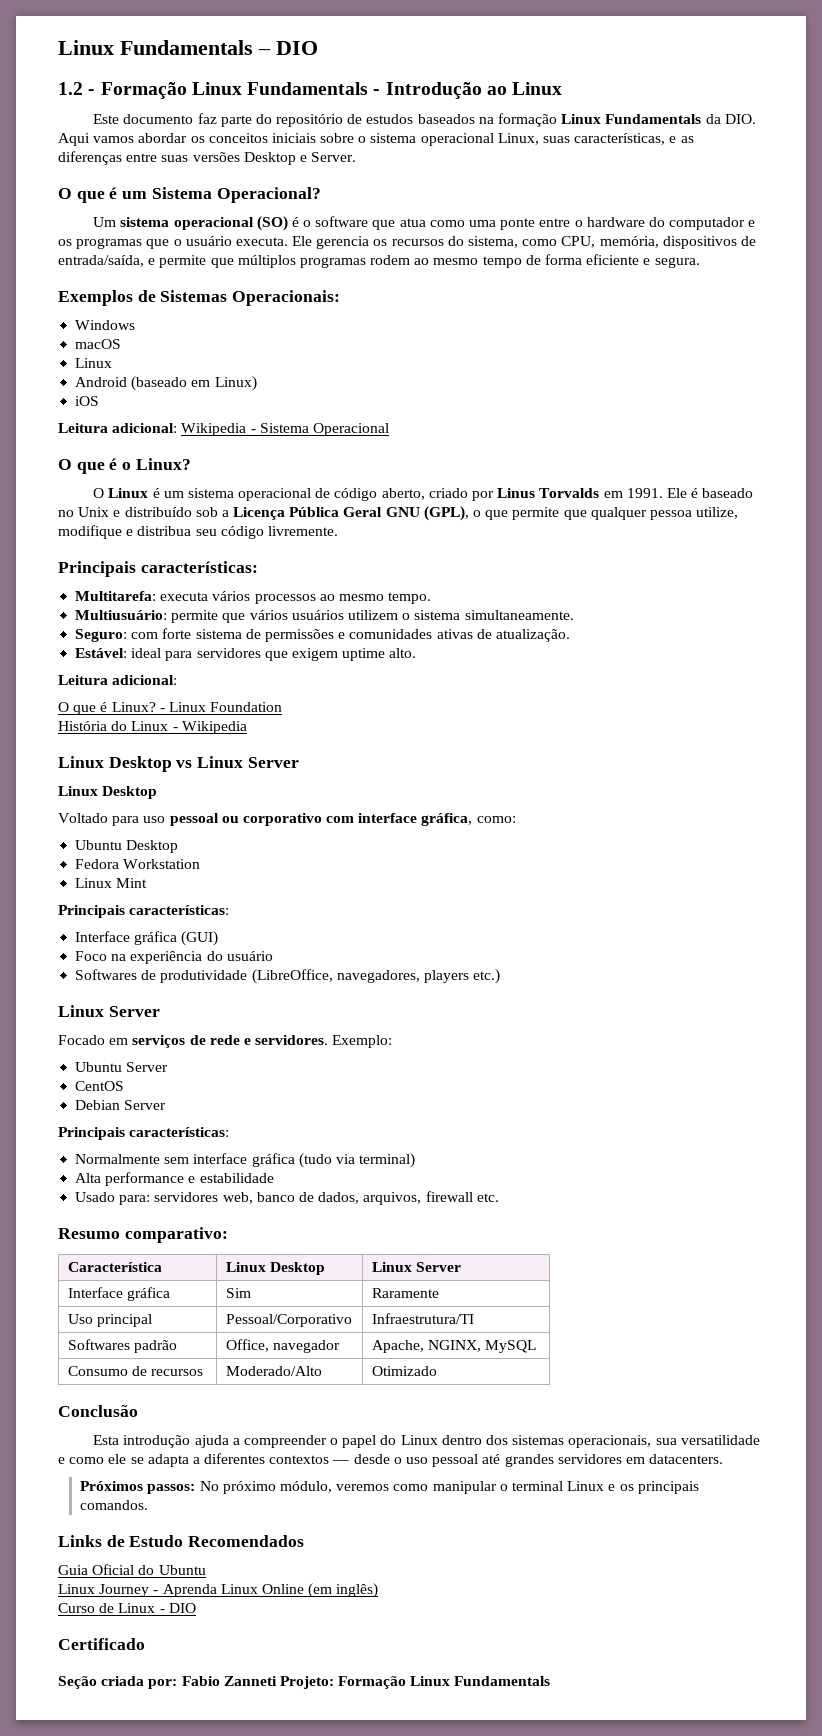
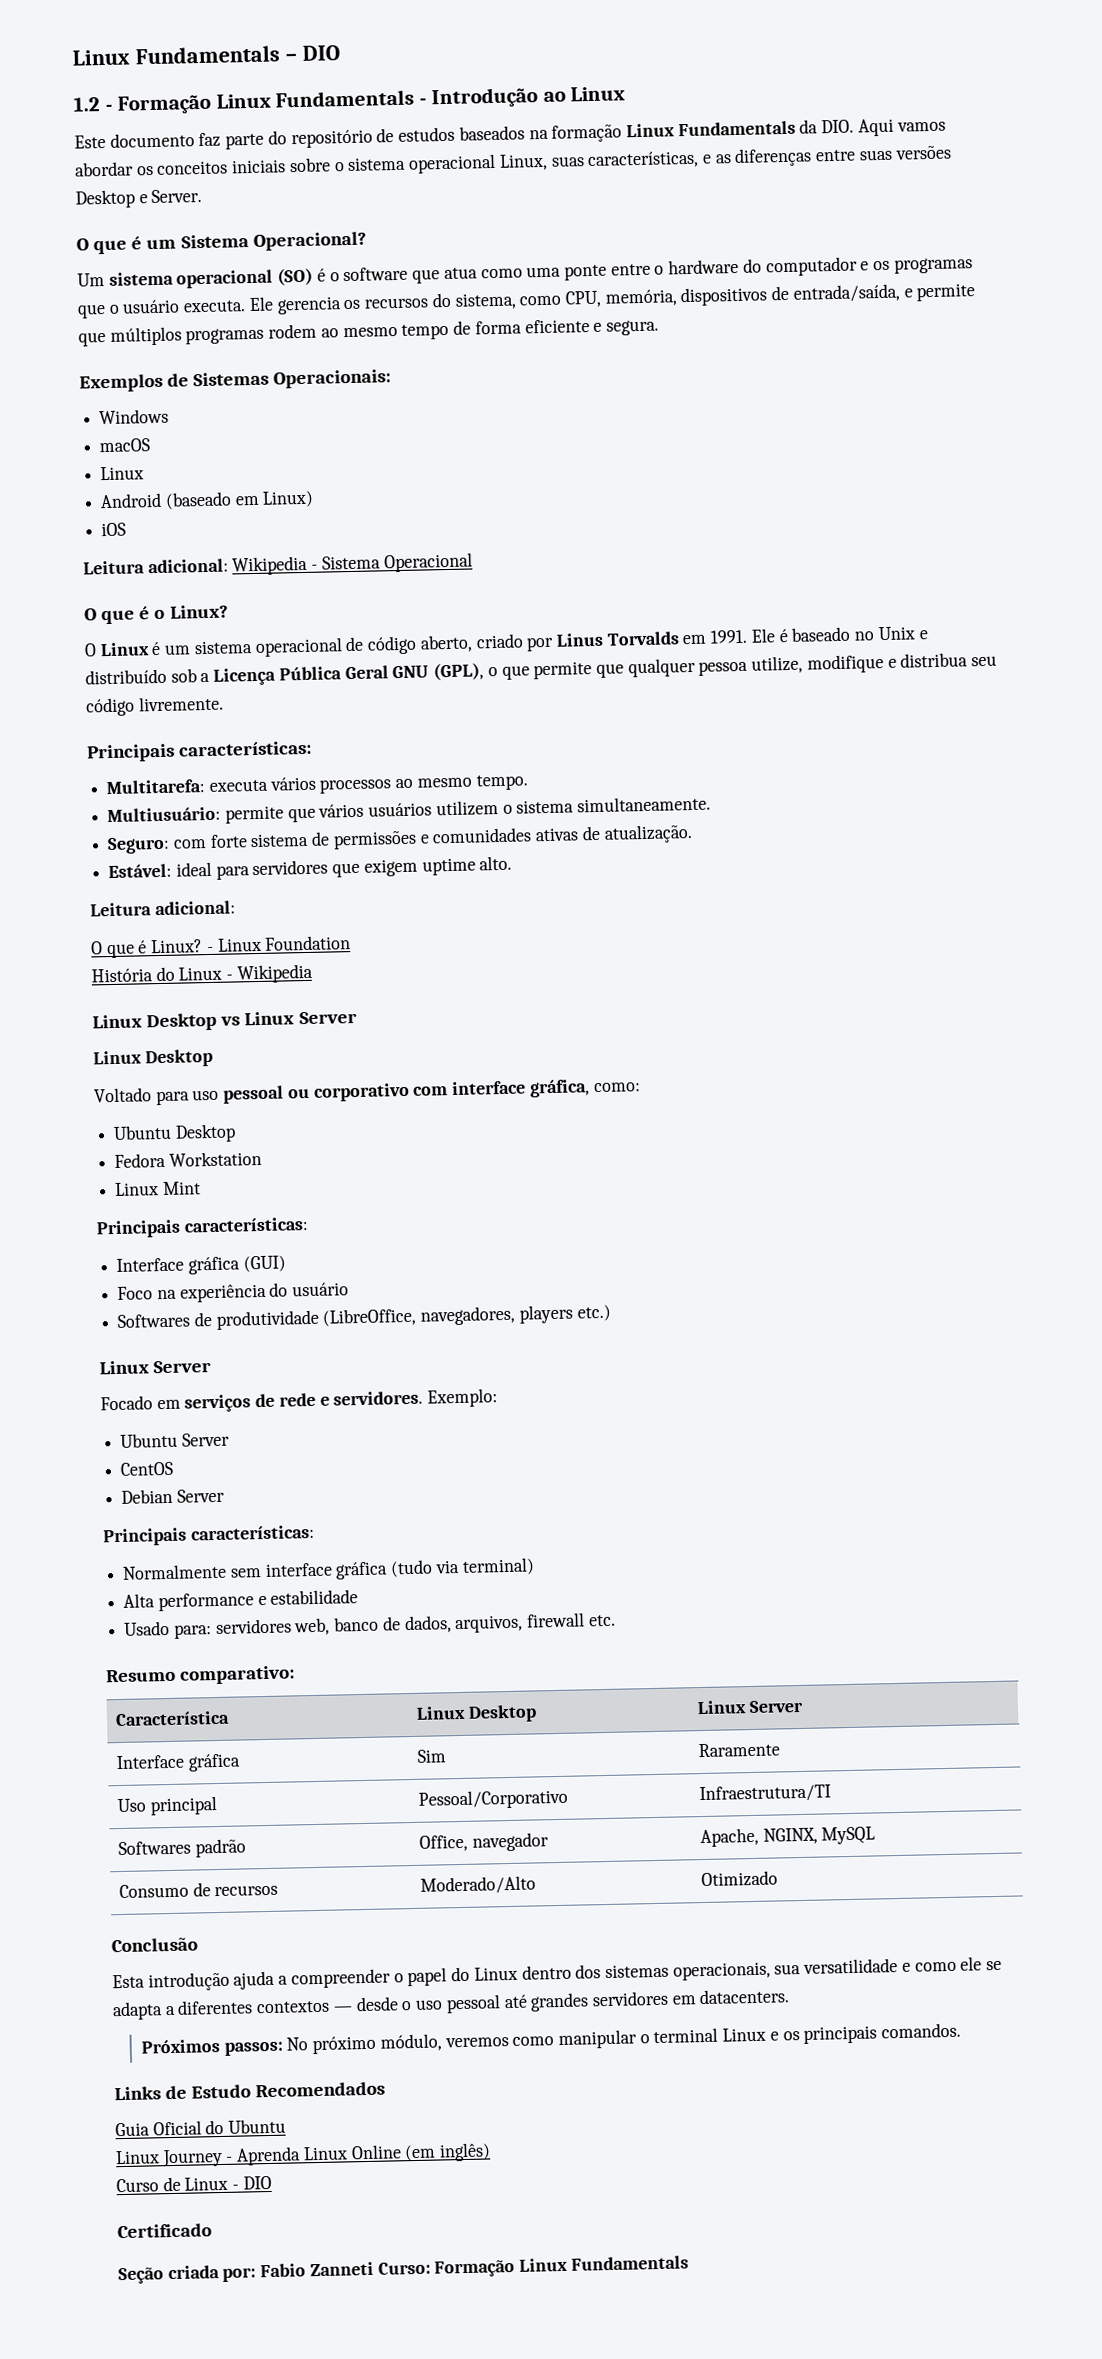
- Seção criada por: Fabio Zanneti Projeto: Formação Linux Fundamentals
+ Seção criada por: Fabio Zanneti Curso: Formação Linux Fundamentals

